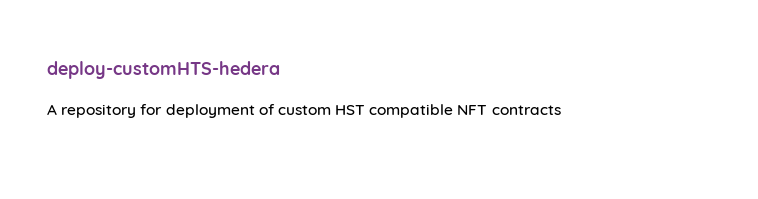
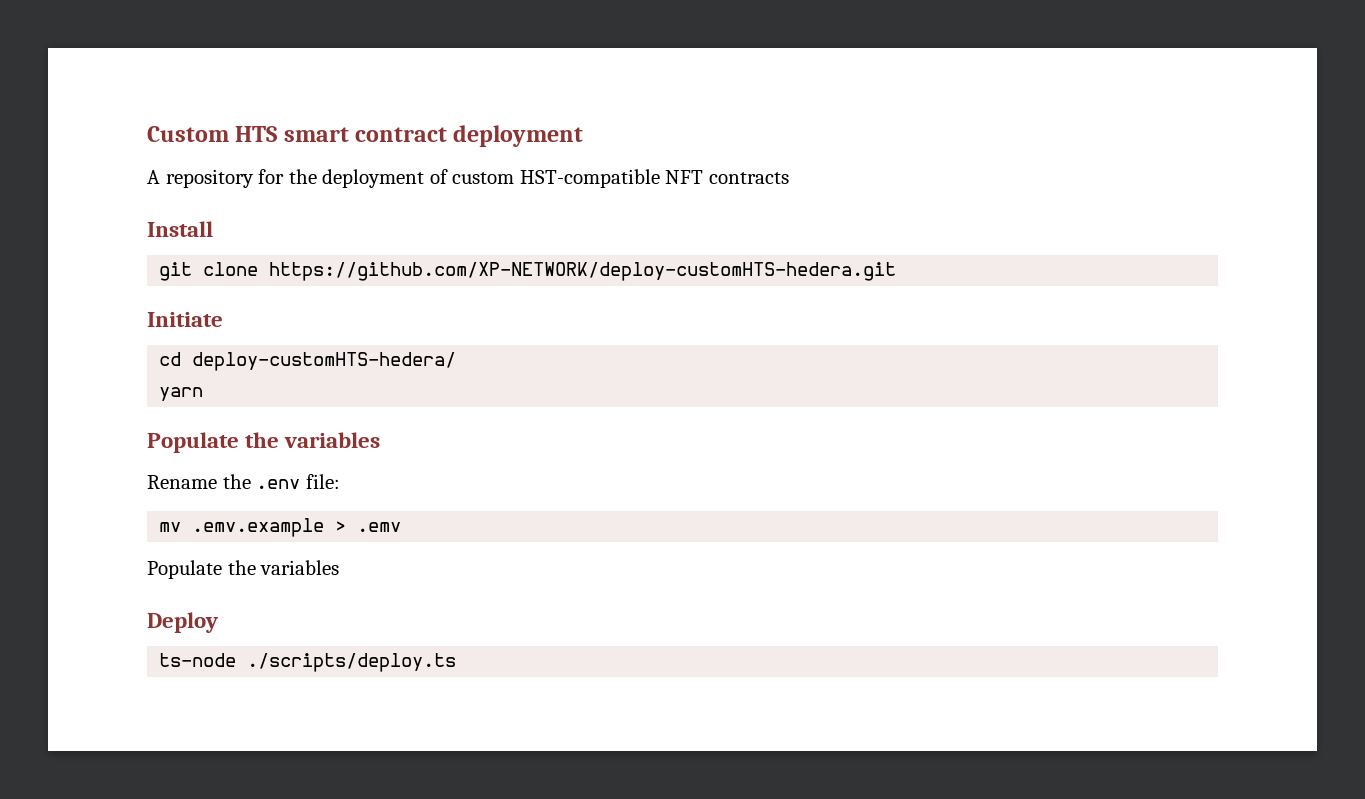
- deploy-customHTS-hedera
+ Custom HTS smart contract deployment
- A repository for deployment of custom HST compatible NFT contracts
+ A repository for the deployment of custom HST-compatible NFT contracts
+ Install
+ git clone https://github.com/XP-NETWORK/deploy-customHTS-hedera.git
+ Initiate
+ cd deploy-customHTS-hedera/
+ yarn
+ Populate the variables
+ Rename the .env file:
+ mv .emv.example > .emv
+ Populate the variables
+ Deploy
+ ts-node ./scripts/deploy.ts

